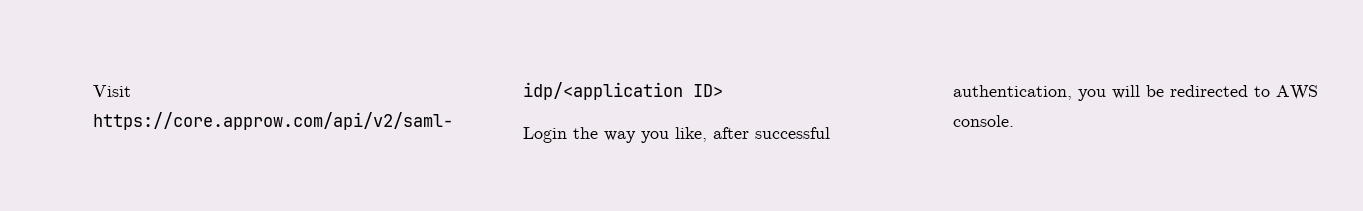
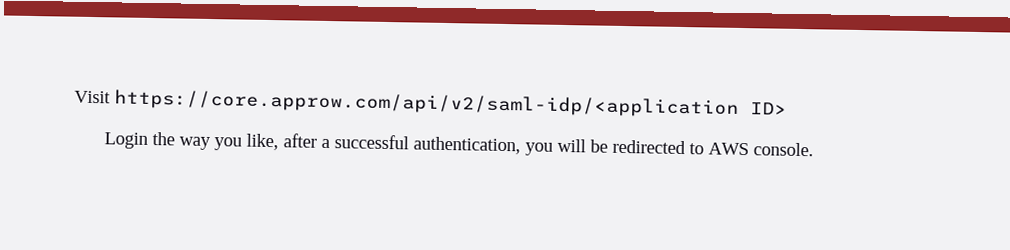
- Login the way you like, after successful authentication, you will be redirected to AWS console.
+ Login the way you like, after a successful authentication, you will be redirected to AWS console.

